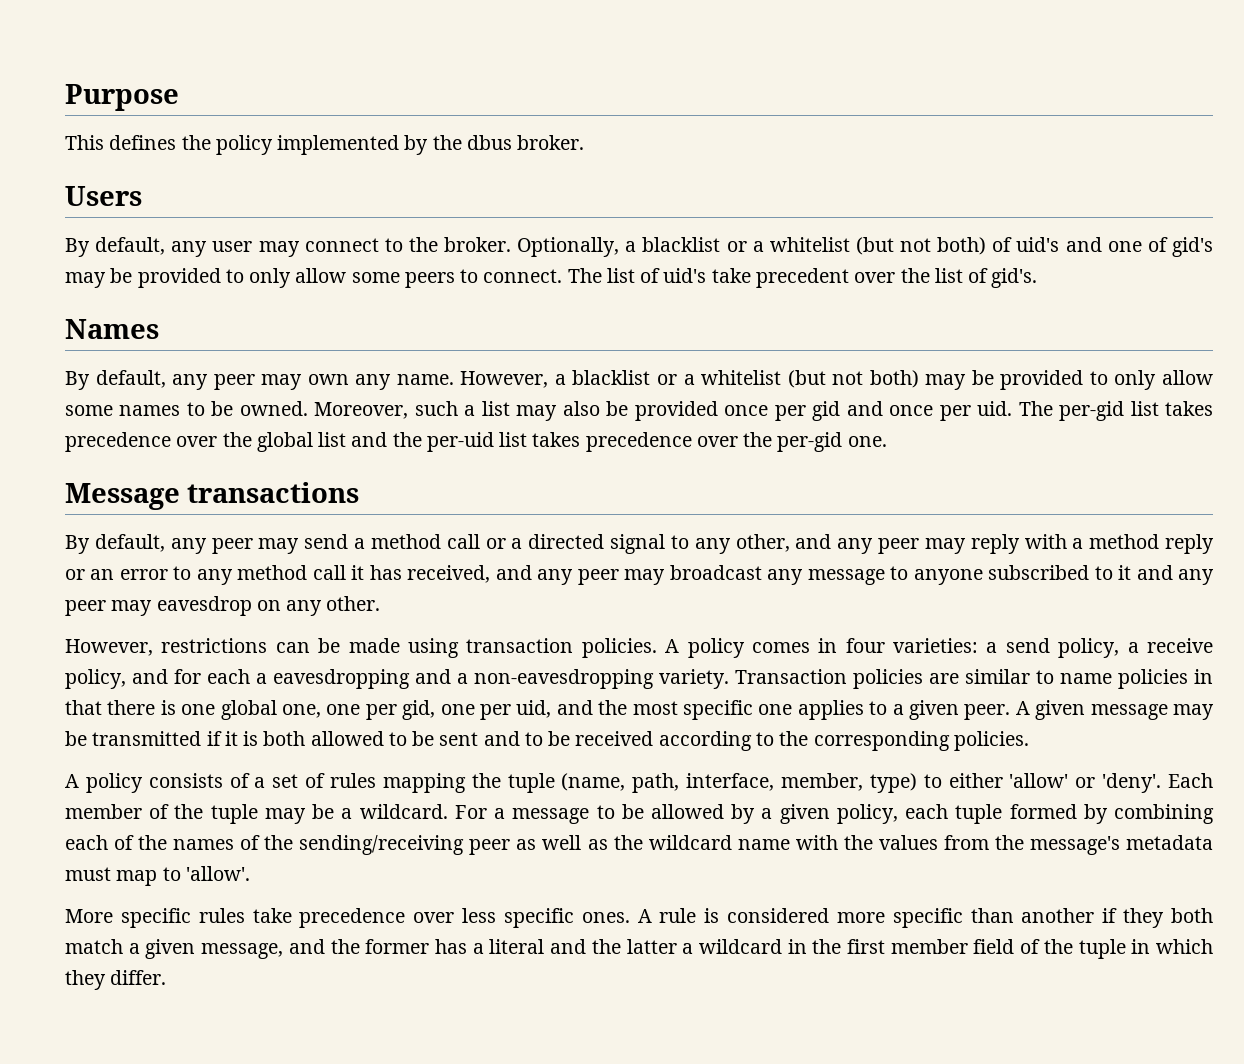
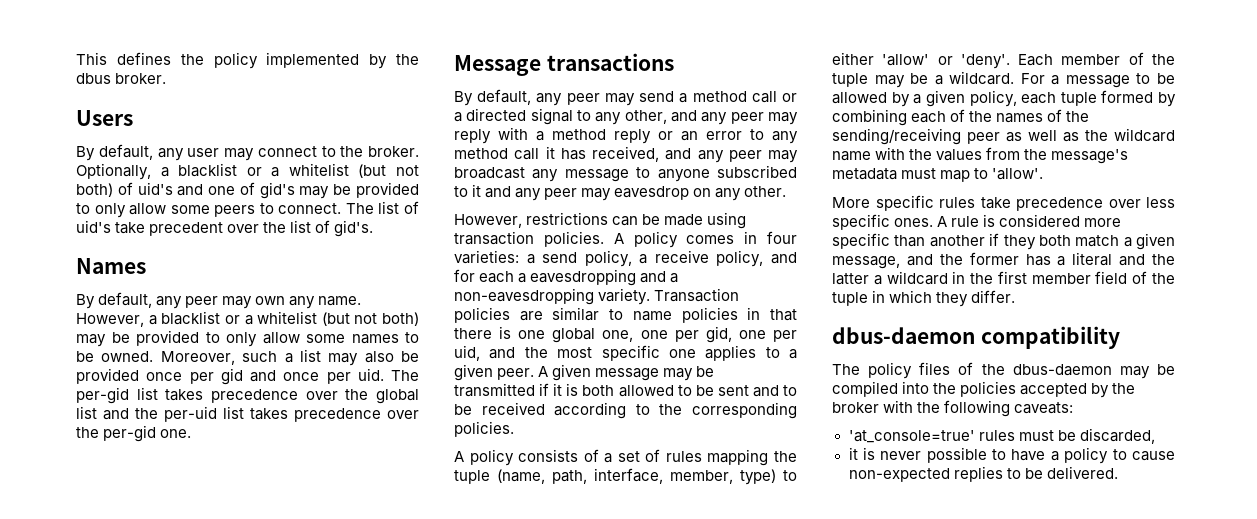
- Purpose
+ dbus-daemon compatibility
+ The policy files of the dbus-daemon may be compiled into the policies accepted by the broker with the following caveats:
+ 'at_console=true' rules must be discarded,
+ it is never possible to have a policy to cause non-expected replies to be delivered.

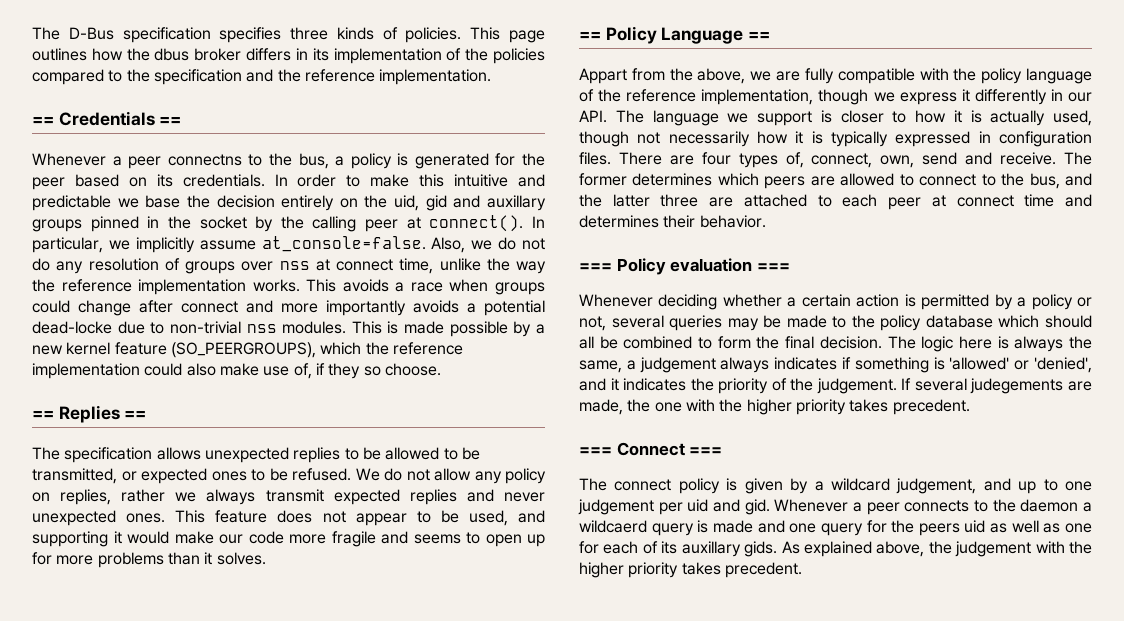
- This defines the policy implemented by the dbus broker.
- Users
- By default, any user may connect to the broker. Optionally, a blacklist or a whitelist (but not both) of uid's and one of gid's may be provided to only allow some peers to connect. The list of uid's take precedent over the list of gid's.
- Names
- By default, any peer may own any name. However, a blacklist or a whitelist (but not both) may be provided to only allow some names to be owned. Moreover, such a list may also be provided once per gid and once per uid. The per-gid list takes precedence over the global list and the per-uid list takes precedence over the per-gid one.
- Message transactions
- By default, any peer may send a method call or a directed signal to any other, and any peer may reply with a method reply or an error to any method call it has received, and any peer may broadcast any message to anyone subscribed to it and any peer may eavesdrop on any other.
- However, restrictions can be made using transaction policies. A policy comes in four varieties: a send policy, a receive policy, and for each a eavesdropping and a non-eavesdropping variety. Transaction policies are similar to name policies in that there is one global one, one per gid, one per uid, and the most specific one applies to a given peer. A given message may be transmitted if it is both allowed to be sent and to be received according to the corresponding policies.
- A policy consists of a set of rules mapping the tuple (name, path, interface, member, type) to either 'allow' or 'deny'. Each member of the tuple may be a wildcard. For a message to be allowed by a given policy, each tuple formed by combining each of the names of the sending/receiving peer as well as the wildcard name with the values from the message's metadata must map to 'allow'.
- More specific rules take precedence over less specific ones. A rule is considered more specific than another if they both match a given message, and the former has a literal and the latter a wildcard in the first member field of the tuple in which they differ.
- dbus-daemon compatibility
- The policy files of the dbus-daemon may be compiled into the policies accepted by the broker with the following caveats:
- 'at_console=true' rules must be discarded,
- it is never possible to have a policy to cause non-expected replies to be delivered.
+ The D-Bus specification specifies three kinds of policies. This page outlines how the dbus broker differs in its implementation of the policies compared to the specification and the reference implementation.
+ == Credentials ==
+ Whenever a peer connectns to the bus, a policy is generated for the peer based on its credentials. In order to make this intuitive and predictable we base the decision entirely on the uid, gid and auxillary groups pinned in the socket by the calling peer at connect(). In particular, we implicitly assume at_console=false. Also, we do not do any resolution of groups over nss at connect time, unlike the way the reference implementation works. This avoids a race when groups could change after connect and more importantly avoids a potential dead-locke due to non-trivial nss modules. This is made possible by a new kernel feature (SO_PEERGROUPS), which the reference implementation could also make use of, if they so choose.
+ == Replies ==
+ The specification allows unexpected replies to be allowed to be transmitted, or expected ones to be refused. We do not allow any policy on replies, rather we always transmit expected replies and never unexpected ones. This feature does not appear to be used, and supporting it would make our code more fragile and seems to open up for more problems than it solves.
+ == Policy Language ==
+ Appart from the above, we are fully compatible with the policy language of the reference implementation, though we express it differently in our API. The language we support is closer to how it is actually used, though not necessarily how it is typically expressed in configuration files. There are four types of, connect, own, send and receive. The former determines which peers are allowed to connect to the bus, and the latter three are attached to each peer at connect time and determines their behavior.
+ === Policy evaluation ===
+ Whenever deciding whether a certain action is permitted by a policy or not, several queries may be made to the policy database which should all be combined to form the final decision. The logic here is always the same, a judgement always indicates if something is 'allowed' or 'denied', and it indicates the priority of the judgement. If several judegements are made, the one with the higher priority takes precedent.
+ === Connect ===
+ The connect policy is given by a wildcard judgement, and up to one judgement per uid and gid. Whenever a peer connects to the daemon a wildcaerd query is made and one query for the peers uid as well as one for each of its auxillary gids. As explained above, the judgement with the higher priority takes precedent.

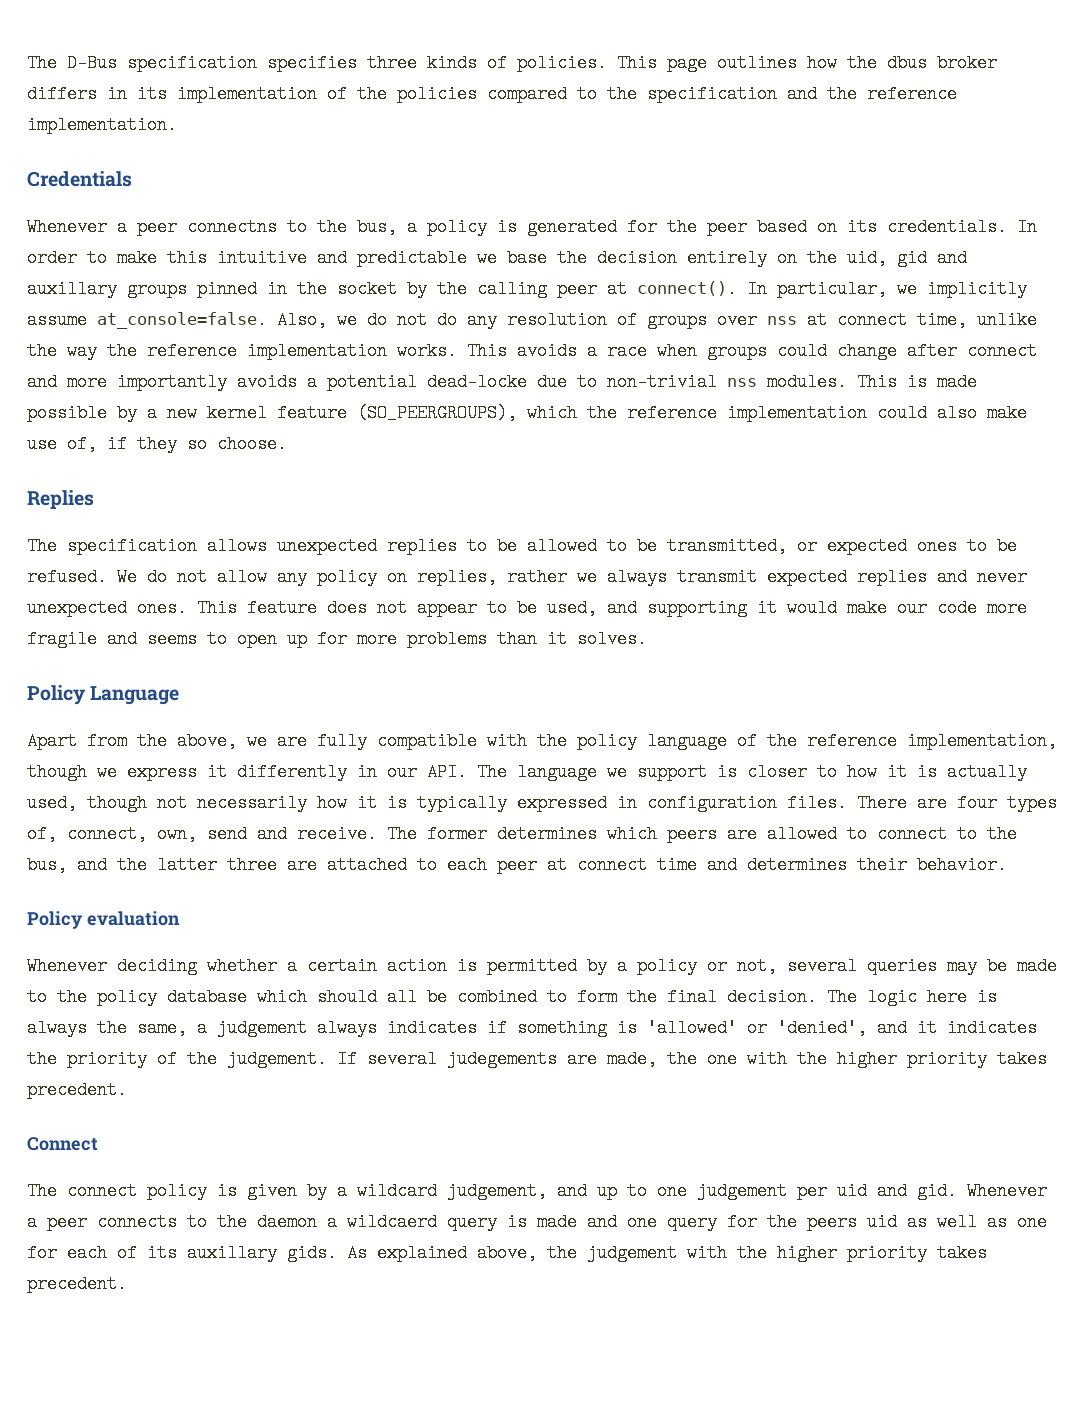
- == Credentials ==
+ Credentials
- == Replies ==
+ Replies
- == Policy Language ==
- Appart from the above, we are fully compatible with the policy language of the reference implementation, though we express it differently in our API. The language we support is closer to how it is actually used, though not necessarily how it is typically expressed in configuration files.
+ Policy Language
+ Apart from the above, we are fully compatible with the policy language of the reference implementation, though we express it differently in our API. The language we support is closer to how it is actually used, though not necessarily how it is typically expressed in configuration files.
- === Policy evaluation ===
+ Policy evaluation
- === Connect ===
+ Connect

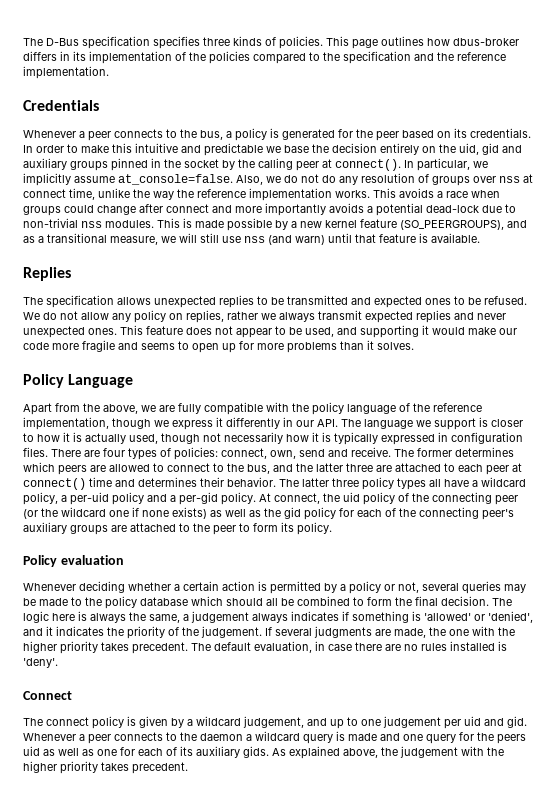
- This page outlines how the dbus broker differs in its implementation of the policies compared to the specification and the reference implementation.
+ This page outlines how dbus-broker differs in its implementation of the policies compared to the specification and the reference implementation.
- Whenever a peer connectns to the bus, a policy is generated for the peer based on its credentials.
+ Whenever a peer connects to the bus, a policy is generated for the peer based on its credentials.
- In order to make this intuitive and predictable we base the decision entirely on the uid, gid and auxillary groups pinned in the socket by the calling peer at connect().
+ In order to make this intuitive and predictable we base the decision entirely on the uid, gid and auxiliary groups pinned in the socket by the calling peer at connect().
- This avoids a race when groups could change after connect and more importantly avoids a potential dead-locke due to non-trivial nss modules.
+ This avoids a race when groups could change after connect and more importantly avoids a potential dead-lock due to non-trivial nss modules.
- This is made possible by a new kernel feature (SO_PEERGROUPS), which the reference implementation could also make use of, if they so choose.
+ This is made possible by a new kernel feature (SO_PEERGROUPS), and as a transitional measure, we will still use nss (and warn) until that feature is available.
- The specification allows unexpected replies to be allowed to be transmitted, or expected ones to be refused.
+ The specification allows unexpected replies to be transmitted and expected ones to be refused.
- There are four types of, connect, own, send and receive.
+ There are four types of policies: connect, own, send and receive.
- The former determines which peers are allowed to connect to the bus, and the latter three are attached to each peer at connect time and determines their behavior.
+ The former determines which peers are allowed to connect to the bus, and the latter three are attached to each peer at connect() time and determines their behavior. The latter three policy types all have a wildcard policy, a per-uid policy and a per-gid policy. At connect, the uid policy of the connecting peer (or the wildcard one if none exists) as well as the gid policy for each of the connecting peer's auxiliary groups are attached to the peer to form its policy.
- If several judegements are made, the one with the higher priority takes precedent.
+ If several judgments are made, the one with the higher priority takes precedent. The default evaluation, in case there are no rules installed is 'deny'.
- Whenever a peer connects to the daemon a wildcaerd query is made and one query for the peers uid as well as one for each of its auxillary gids.
+ Whenever a peer connects to the daemon a wildcard query is made and one query for the peers uid as well as one for each of its auxiliary gids.

